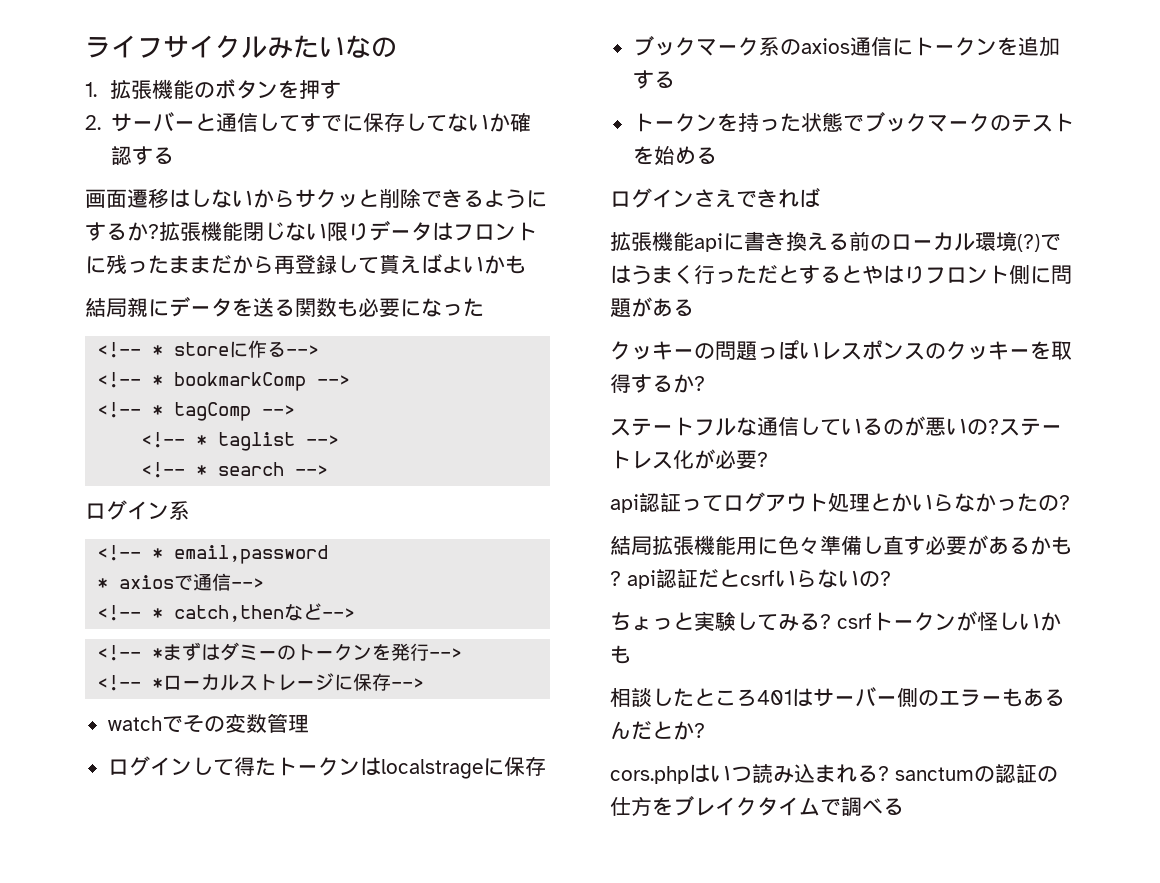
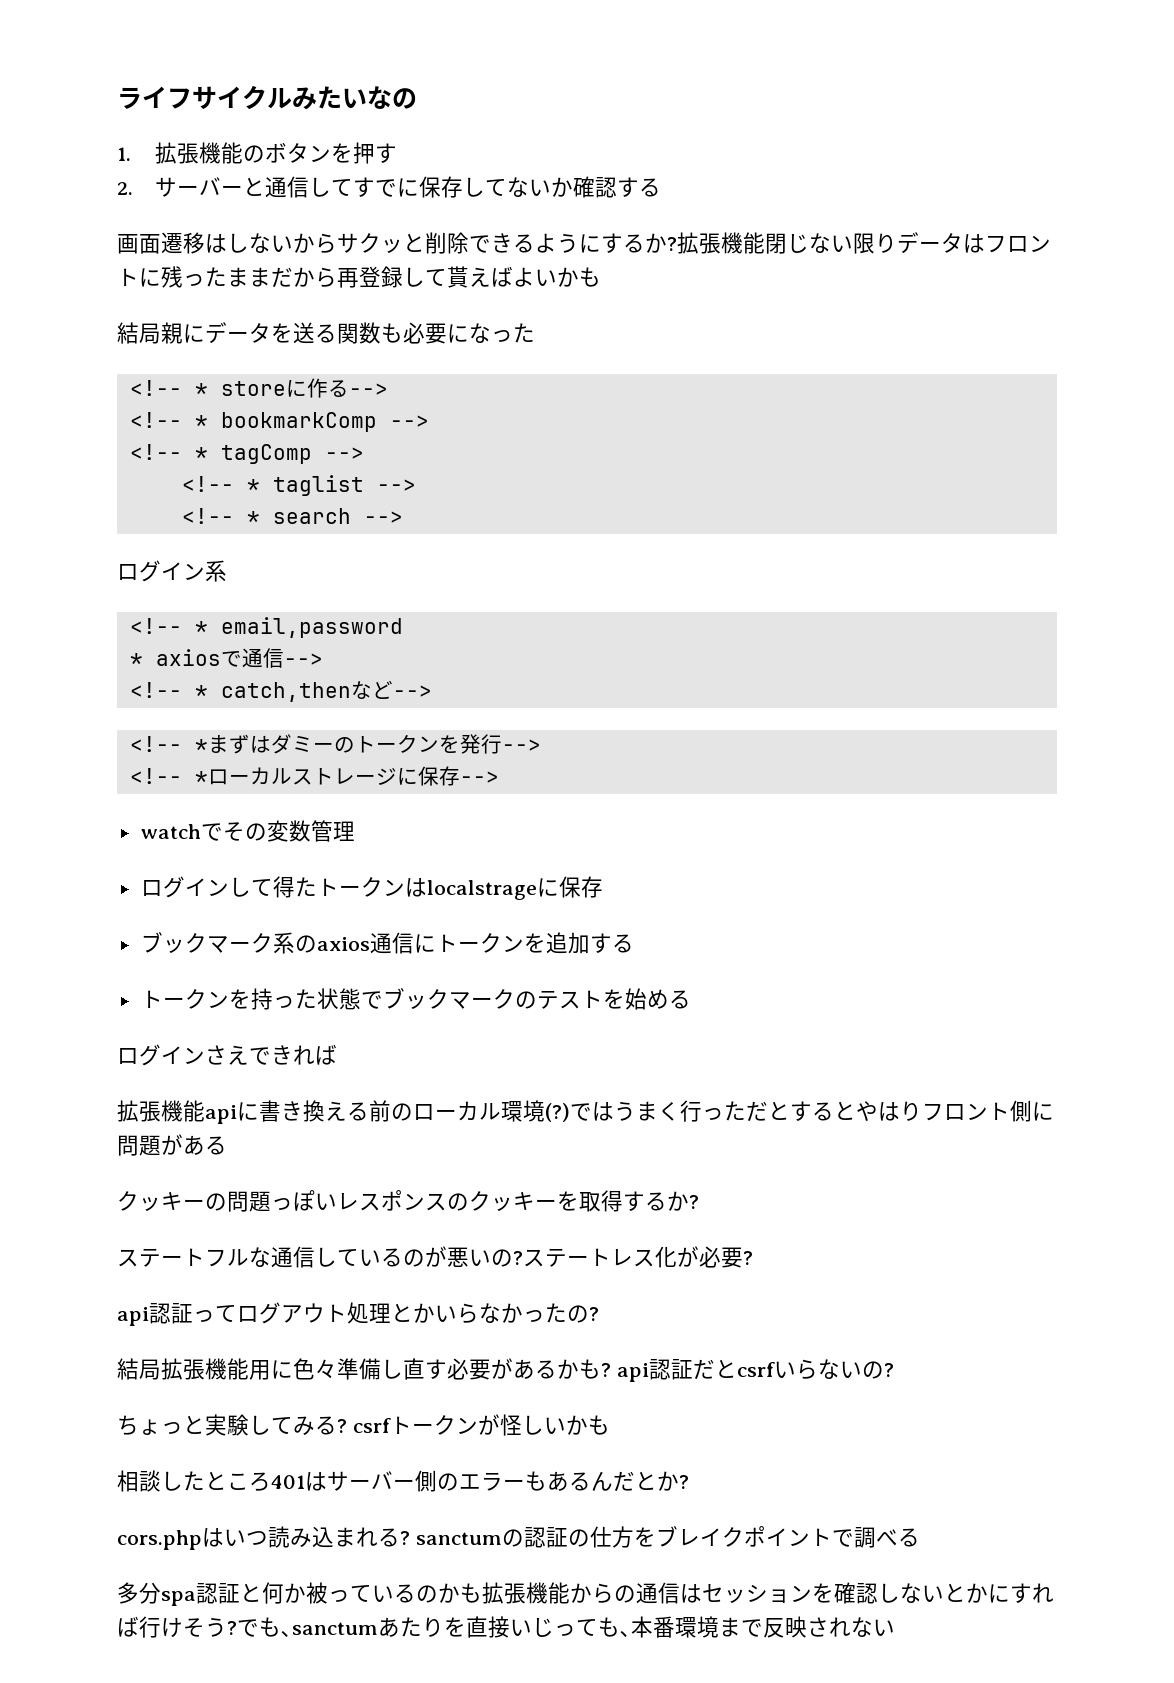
- cors.phpはいつ読み込まれる? sanctumの認証の仕方をブレイクタイムで調べる
+ cors.phpはいつ読み込まれる? sanctumの認証の仕方をブレイクポイントで調べる
+ 多分spa認証と何か被っているのかも拡張機能からの通信はセッションを確認しないとかにすれば行けそう?でも､sanctumあたりを直接いじっても､本番環境まで反映されない

